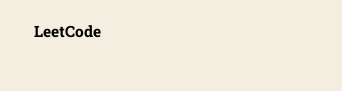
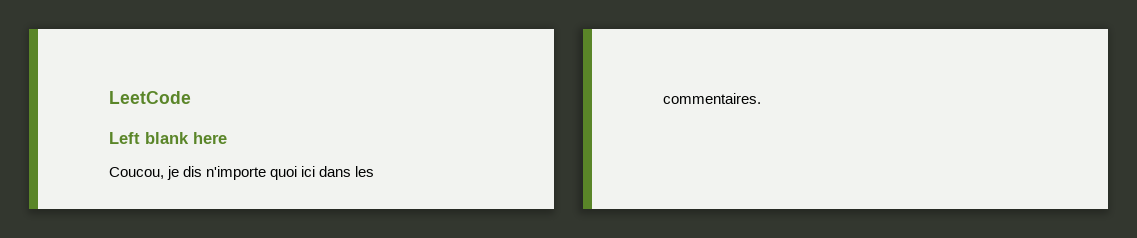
+ Left blank here
+ Coucou, je dis n'importe quoi ici dans les commentaires.

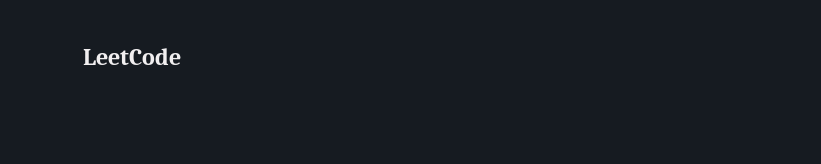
- Left blank here
- Coucou, je dis n'importe quoi ici dans les commentaires.

